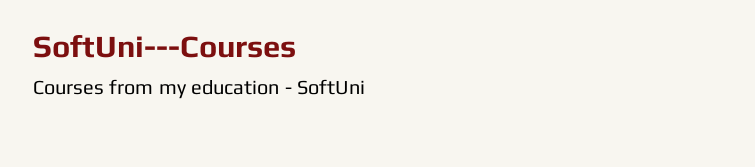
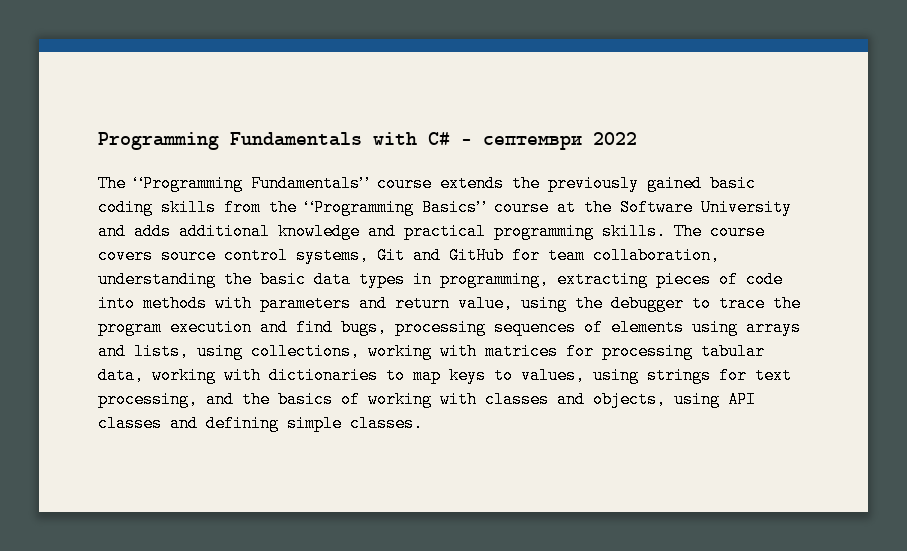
- SoftUni---Courses
- Courses from my education - SoftUni
+ Programming Fundamentals with C# - септември 2022
+ The “Programming Fundamentals” course extends the previously gained basic coding skills from the “Programming Basics” course at the Software University and adds additional knowledge and practical programming skills. The course covers source control systems, Git and GitHub for team collaboration, understanding the basic data types in programming, extracting pieces of code into methods with parameters and return value, using the debugger to trace the program execution and find bugs, processing sequences of elements using arrays and lists, using collections, working with matrices for processing tabular data, working with dictionaries to map keys to values, using strings for text processing, and the basics of working with classes and objects, using API classes and defining simple classes.

